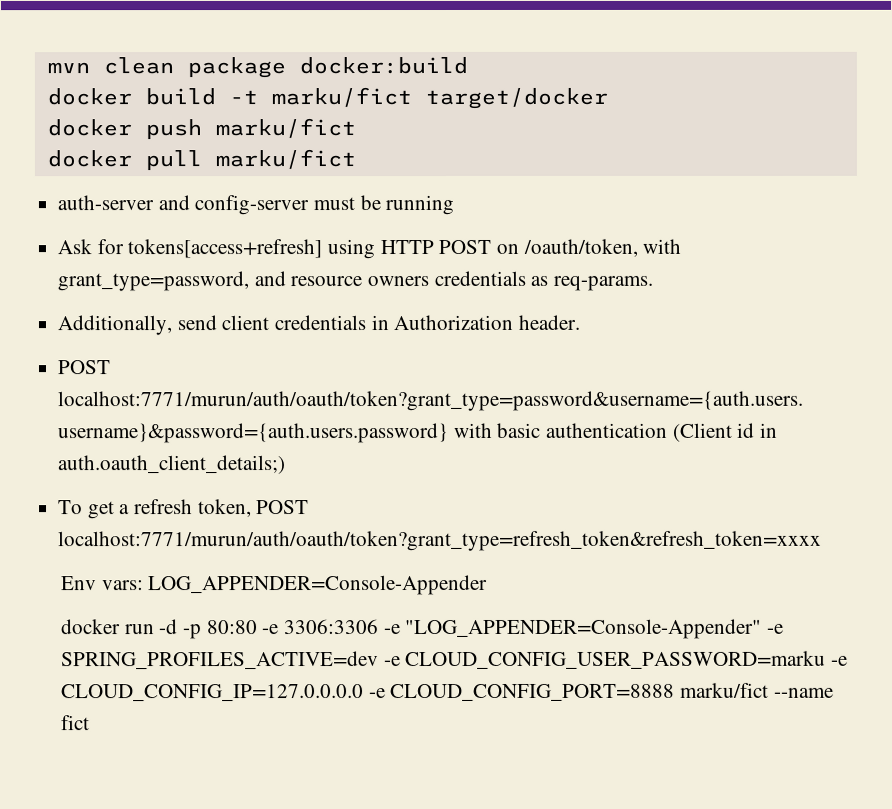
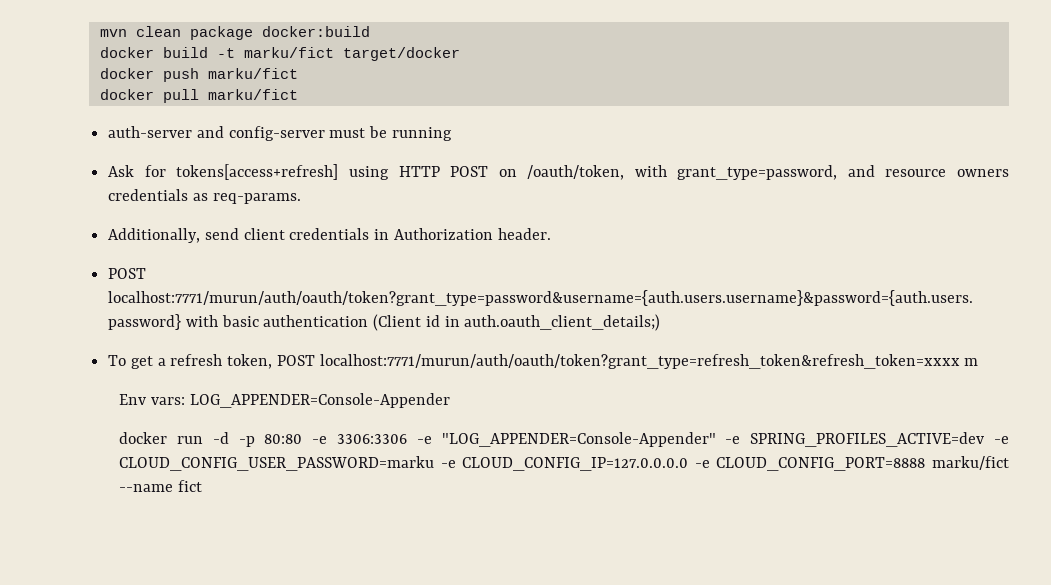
- To get a refresh token, POST localhost:7771/murun/auth/oauth/token?grant_type=refresh_token&refresh_token=xxxx
+ To get a refresh token, POST localhost:7771/murun/auth/oauth/token?grant_type=refresh_token&refresh_token=xxxx m

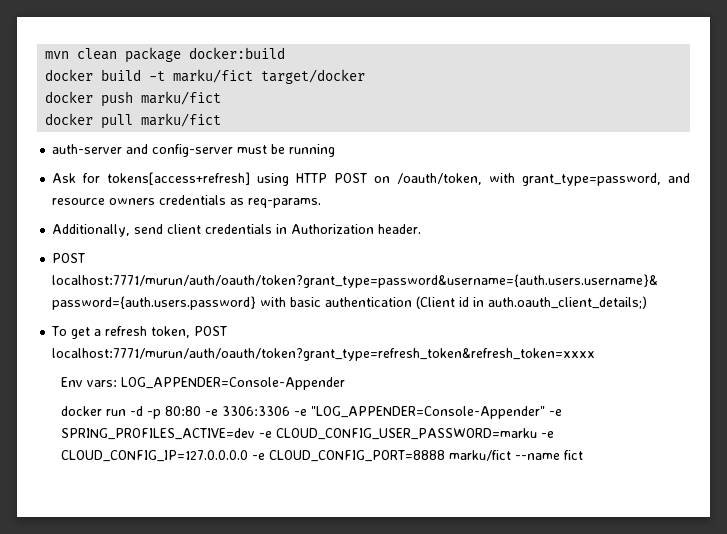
- To get a refresh token, POST localhost:7771/murun/auth/oauth/token?grant_type=refresh_token&refresh_token=xxxx m
+ To get a refresh token, POST localhost:7771/murun/auth/oauth/token?grant_type=refresh_token&refresh_token=xxxx

